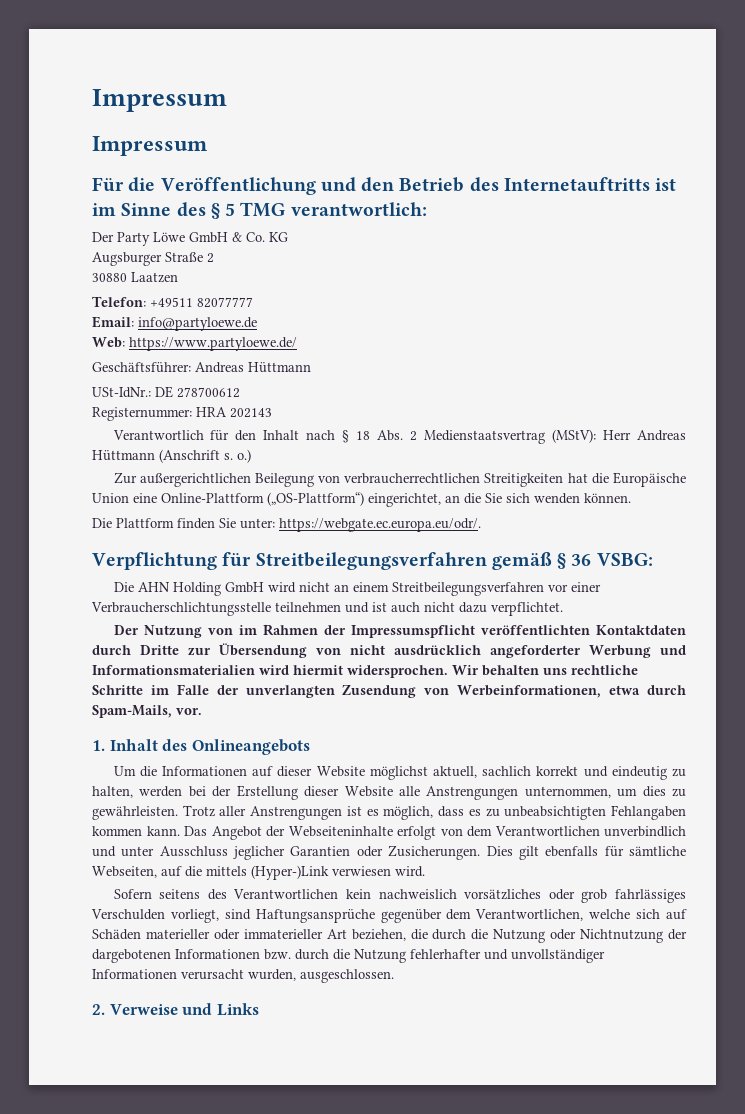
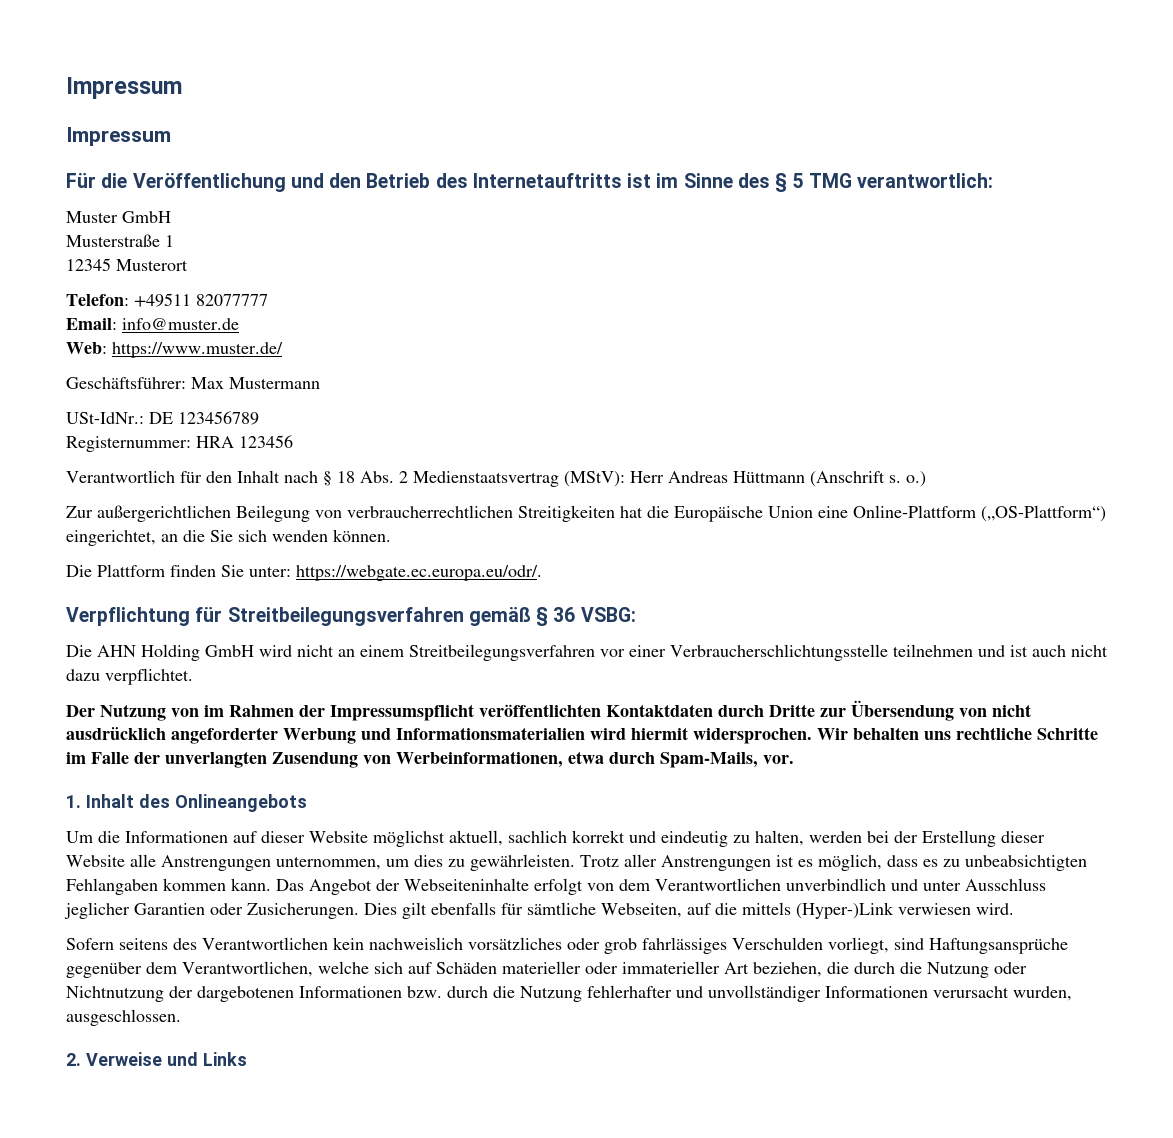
- Der Party Löwe GmbH & Co. KG
- Augsburger Straße 2
- 30880 Laatzen
+ Muster GmbH
+ Musterstraße 1
+ 12345 Musterort
- Email: info@partyloewe.de
+ Email: info@muster.de
- Web: https://www.partyloewe.de/
+ Web: https://www.muster.de/
- Geschäftsführer: Andreas Hüttmann
+ Geschäftsführer: Max Mustermann
- USt-IdNr.: DE 278700612
+ USt-IdNr.: DE 123456789
- Registernummer: HRA 202143
+ Registernummer: HRA 123456

